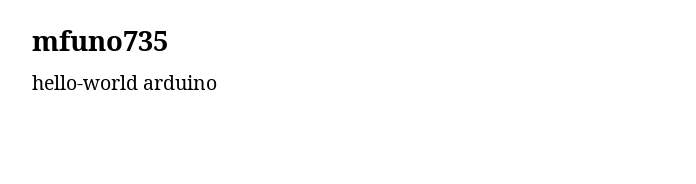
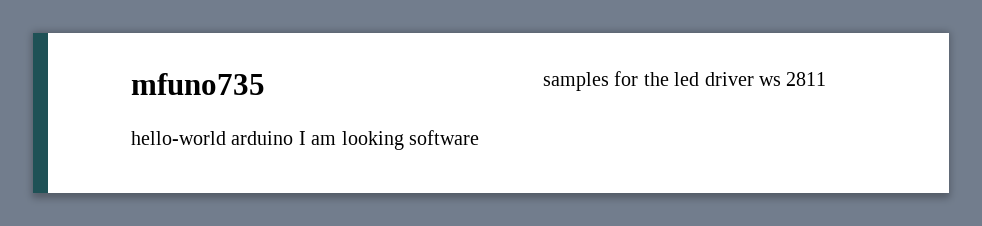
- hello-world arduino
+ hello-world arduino I am looking software samples for the led driver ws 2811

